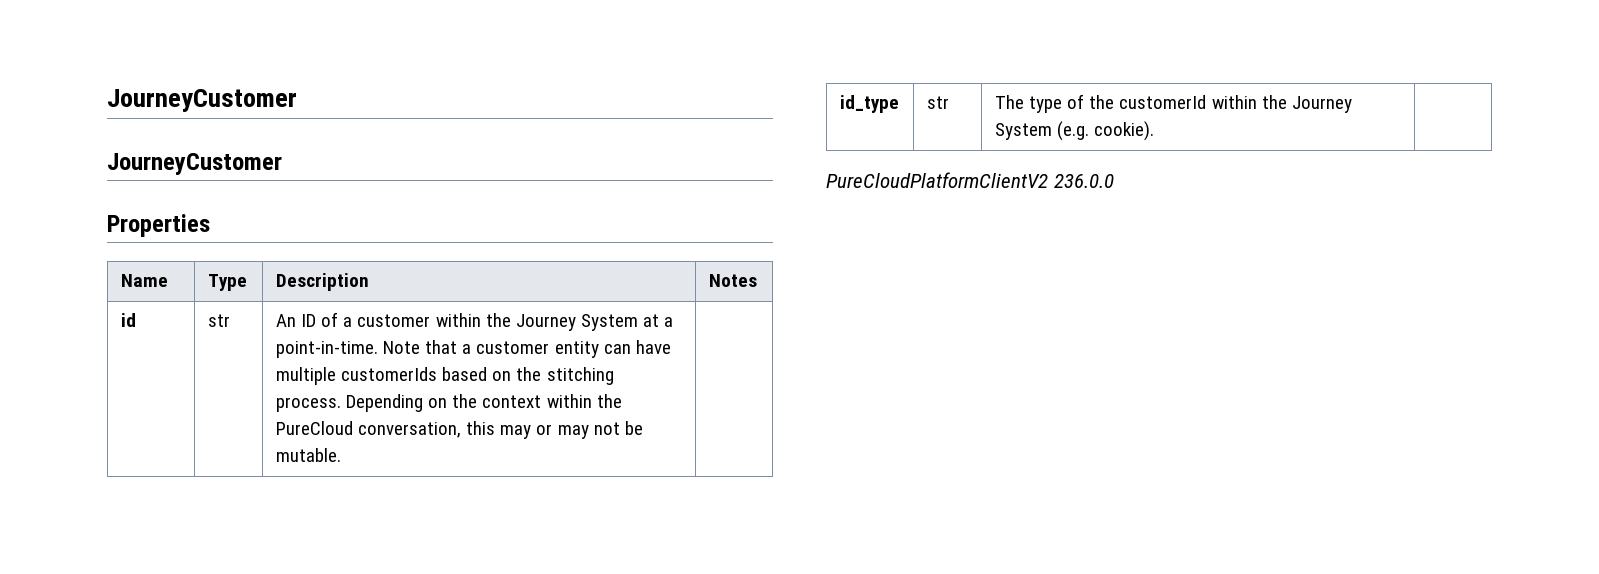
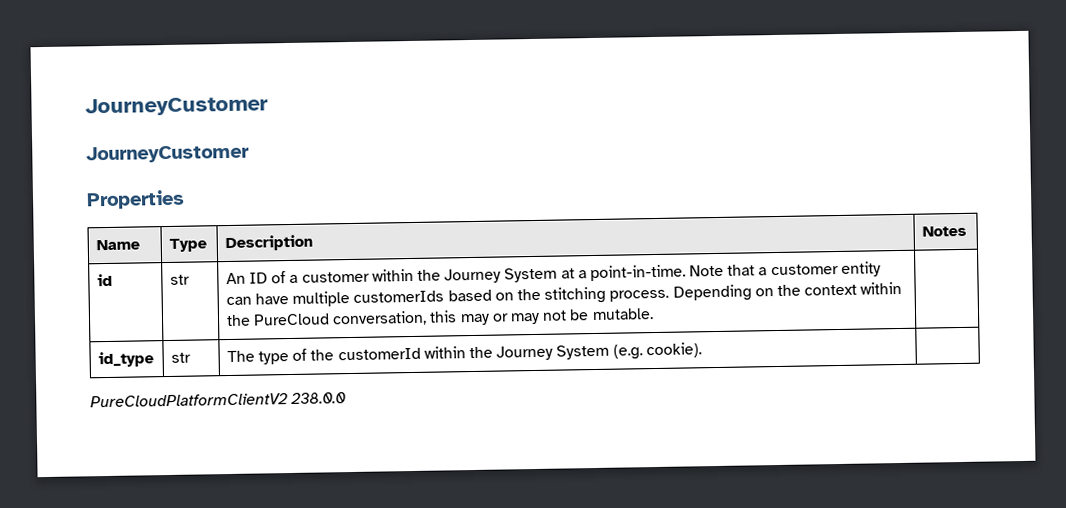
- PureCloudPlatformClientV2 236.0.0
+ PureCloudPlatformClientV2 238.0.0

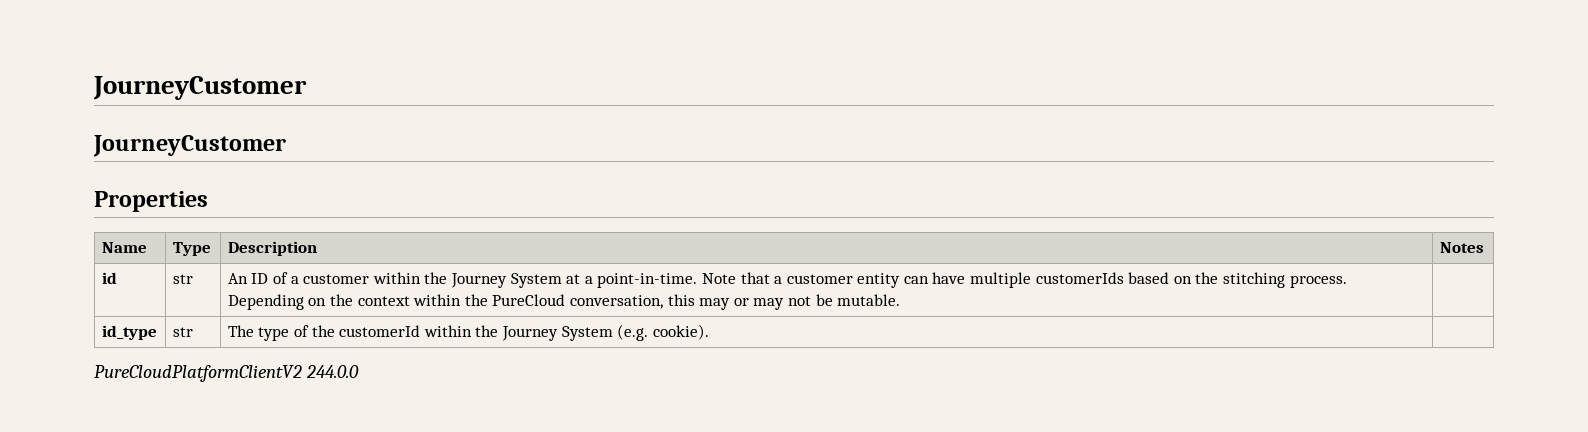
- PureCloudPlatformClientV2 238.0.0
+ PureCloudPlatformClientV2 244.0.0

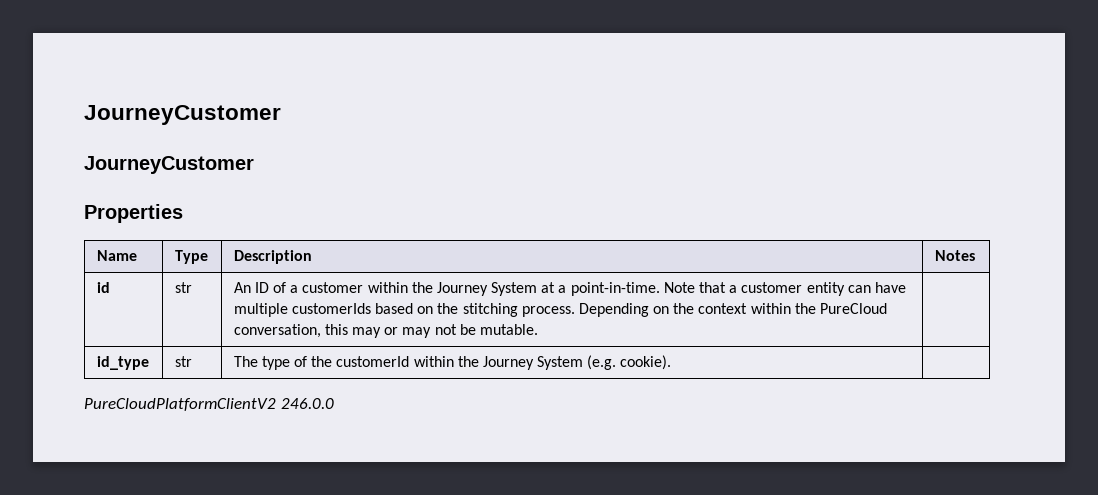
- PureCloudPlatformClientV2 244.0.0
+ PureCloudPlatformClientV2 246.0.0

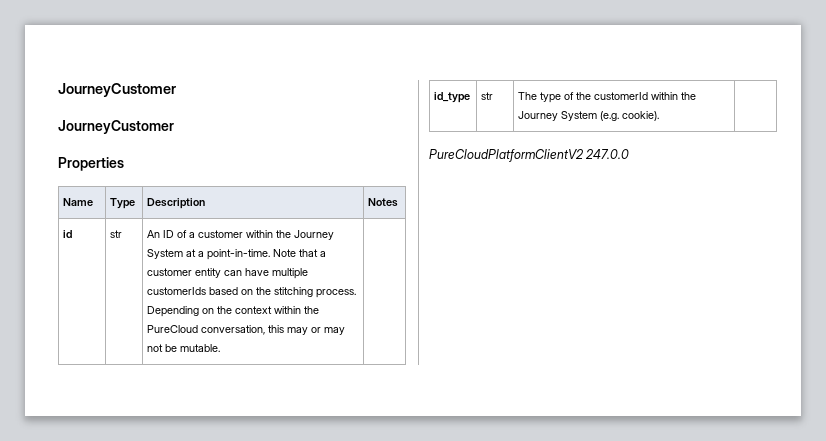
- PureCloudPlatformClientV2 246.0.0
+ PureCloudPlatformClientV2 247.0.0

